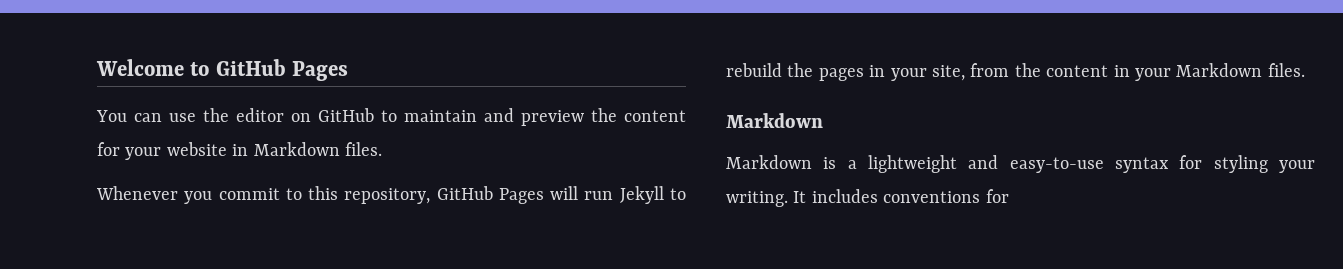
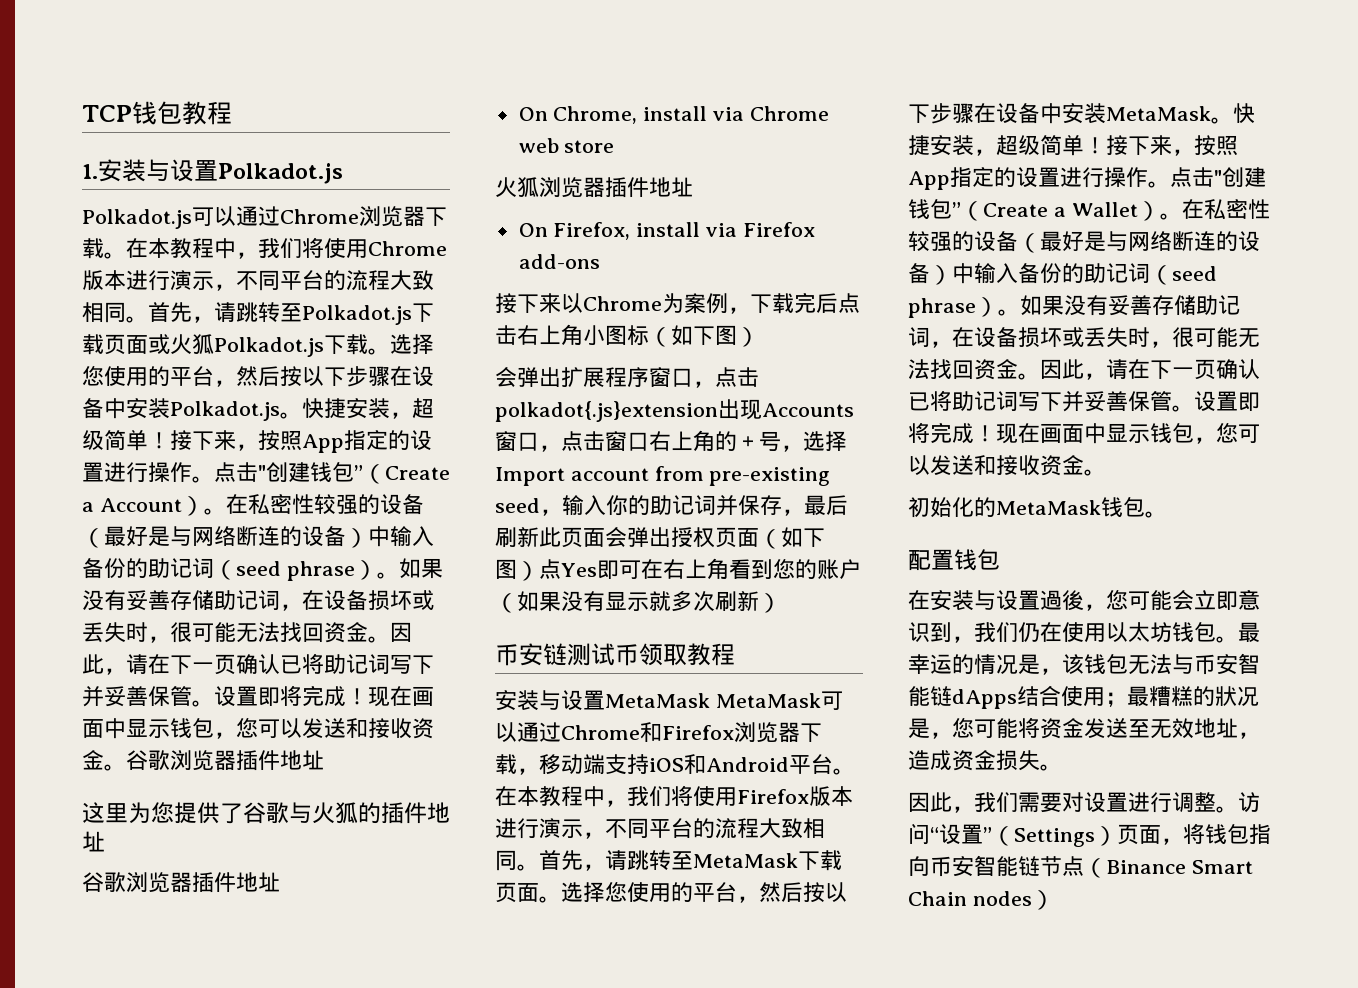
- Welcome to GitHub Pages
- You can use the editor on GitHub to maintain and preview the content for your website in Markdown files.
- Whenever you commit to this repository, GitHub Pages will run Jekyll to rebuild the pages in your site, from the content in your Markdown files.
- Markdown
- Markdown is a lightweight and easy-to-use syntax for styling your writing. It includes conventions for
+ TCP钱包教程
+ 1.安装与设置Polkadot.js
+ Polkadot.js可以通过Chrome浏览器下载。在本教程中，我们将使用Chrome版本进行演示，不同平台的流程大致相同。首先，请跳转至Polkadot.js下载页面或火狐Polkadot.js下载。选择您使用的平台，然后按以下步骤在设备中安装Polkadot.js。快捷安装，超级简单！接下来，按照App指定的设置进行操作。点击"创建钱包”（Create a Account）。在私密性较强的设备（最好是与网络断连的设备）中输入备份的助记词（seed phrase）。如果没有妥善存储助记词，在设备损坏或丢失时，很可能无法找回资金。因此，请在下一页确认已将助记词写下并妥善保管。设置即将完成！现在画面中显示钱包，您可以发送和接收资金。谷歌浏览器插件地址
+ 这里为您提供了谷歌与火狐的插件地址
+ 谷歌浏览器插件地址
+ On Chrome, install via Chrome web store
+ 火狐浏览器插件地址
+ On Firefox, install via Firefox add-ons
+ 接下来以Chrome为案例，下载完后点击右上角小图标（如下图）
+ 会弹出扩展程序窗口，点击polkadot{.js}extension出现Accounts窗口，点击窗口右上角的＋号，选择Import account from pre-existing seed，输入你的助记词并保存，最后刷新此页面会弹出授权页面（如下图）点Yes即可在右上角看到您的账户（如果没有显示就多次刷新）
+ 币安链测试币领取教程
+ 安装与设置MetaMask MetaMask可以通过Chrome和Firefox浏览器下载，移动端支持iOS和Android平台。在本教程中，我们将使用Firefox版本进行演示，不同平台的流程大致相同。首先，请跳转至MetaMask下载页面。选择您使用的平台，然后按以下步骤在设备中安装MetaMask。快捷安装，超级简单！接下来，按照App指定的设置进行操作。点击"创建钱包”（Create a Wallet）。在私密性较强的设备（最好是与网络断连的设备）中输入备份的助记词（seed phrase）。如果没有妥善存储助记词，在设备损坏或丢失时，很可能无法找回资金。因此，请在下一页确认已将助记词写下并妥善保管。设置即将完成！现在画面中显示钱包，您可以发送和接收资金。
+ 初始化的MetaMask钱包。
+ 配置钱包
+ 在安装与设置過後，您可能会立即意识到，我们仍在使用以太坊钱包。最幸运的情况是，该钱包无法与币安智能链dApps结合使用；最糟糕的狀况是，您可能将资金发送至无效地址，造成资金损失。
+ 因此，我们需要对设置进行调整。访问“设置”（Settings）页面，将钱包指向币安智能链节点（Binance Smart Chain nodes）

